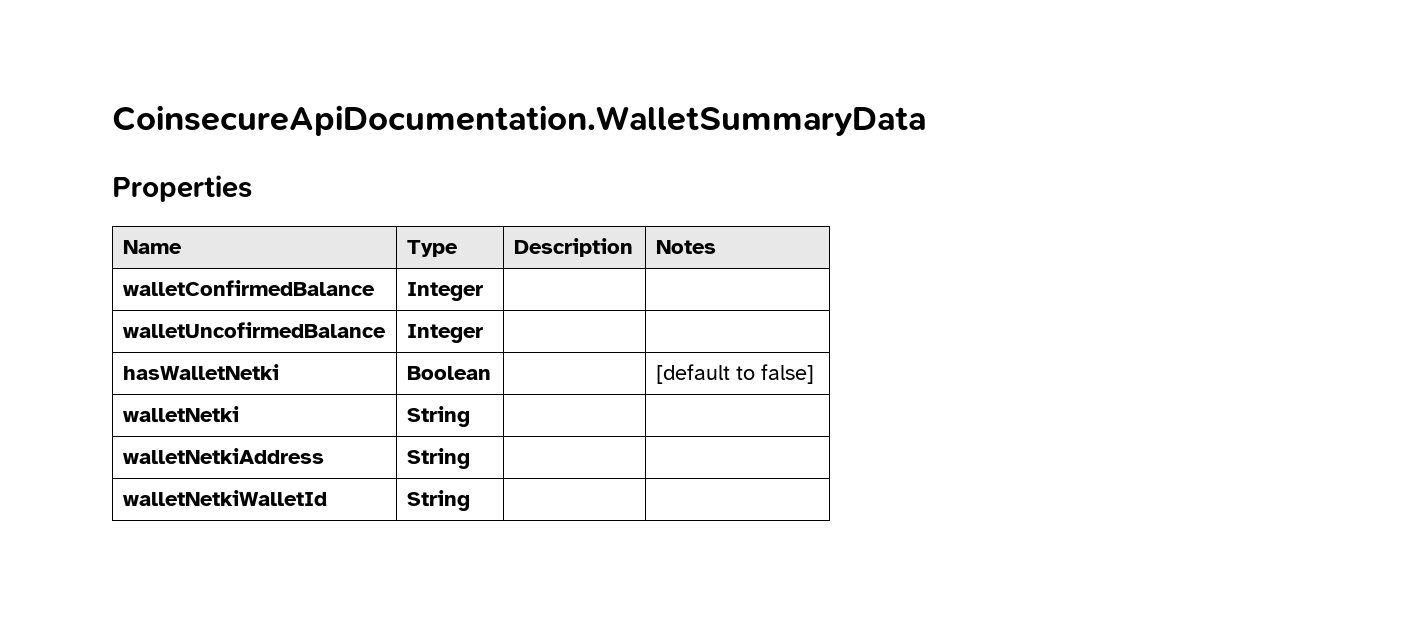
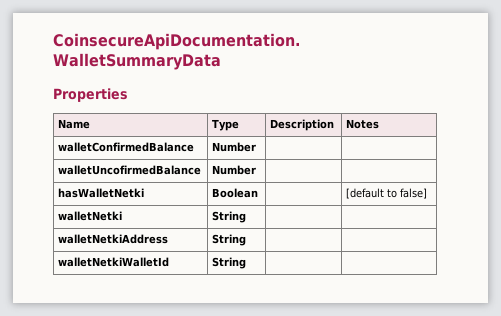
- walletConfirmedBalance | Integer | |
+ walletConfirmedBalance | Number | |
- walletUncofirmedBalance | Integer | |
+ walletUncofirmedBalance | Number | |

